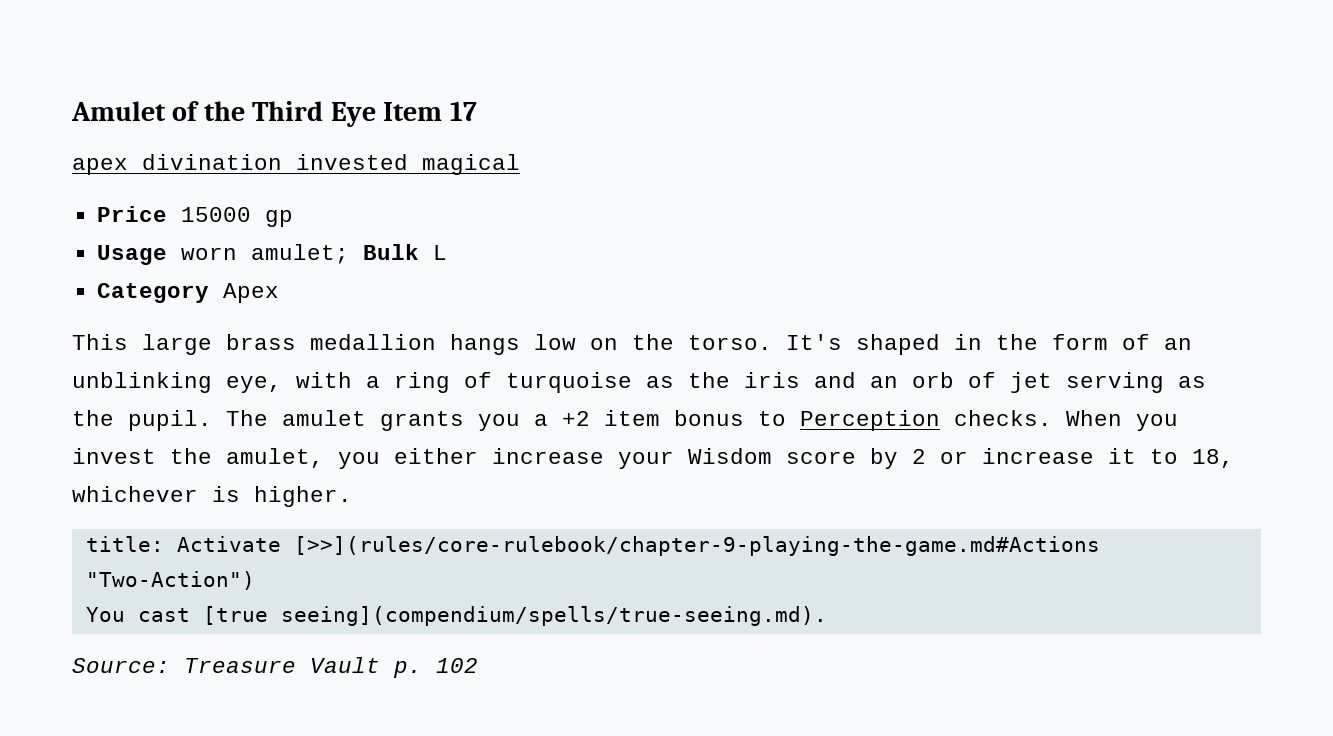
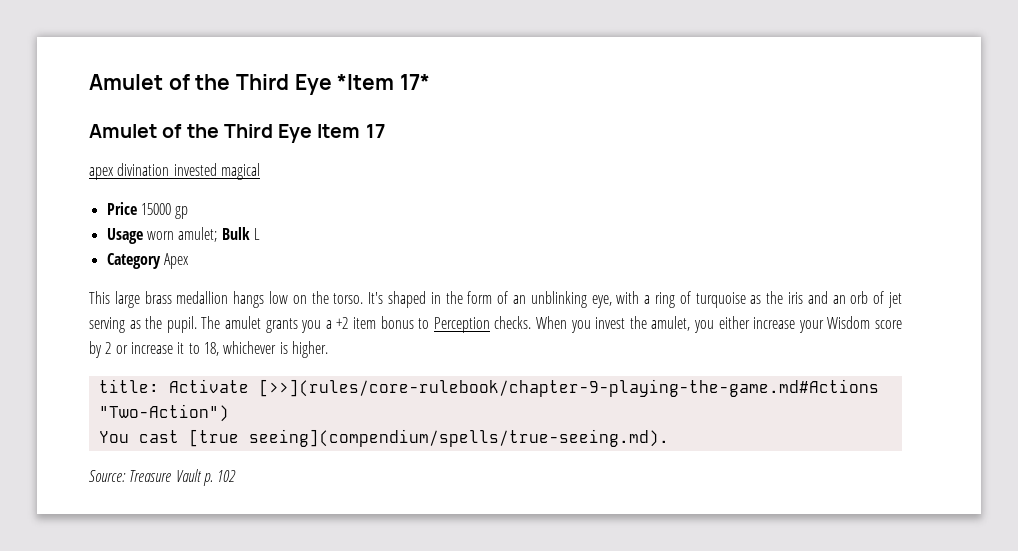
+ Amulet of the Third Eye *Item 17*

